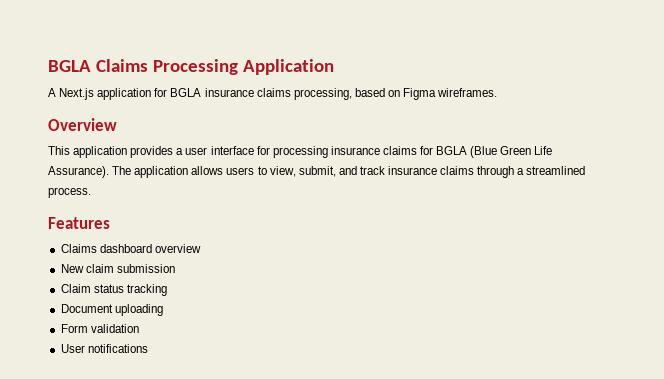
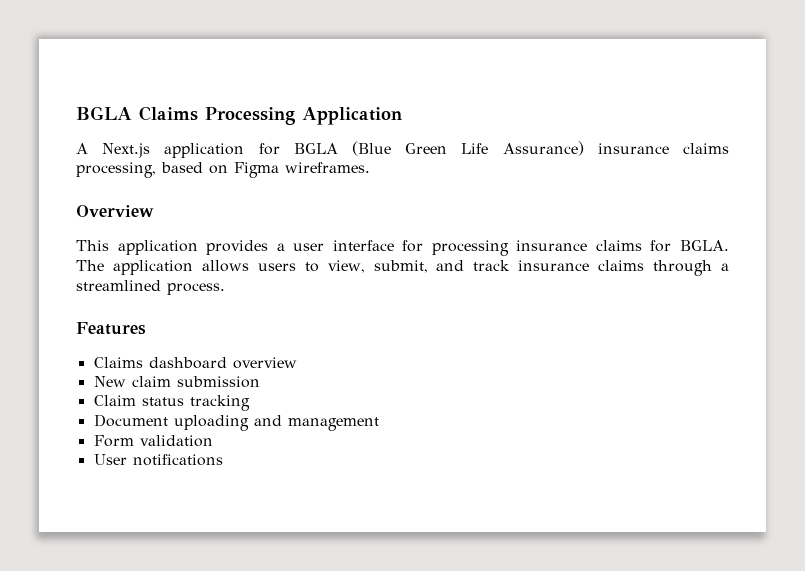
- A Next.js application for BGLA insurance claims processing, based on Figma wireframes.
+ A Next.js application for BGLA (Blue Green Life Assurance) insurance claims processing, based on Figma wireframes.
- This application provides a user interface for processing insurance claims for BGLA (Blue Green Life Assurance).
+ This application provides a user interface for processing insurance claims for BGLA.
- Document uploading
+ Document uploading and management

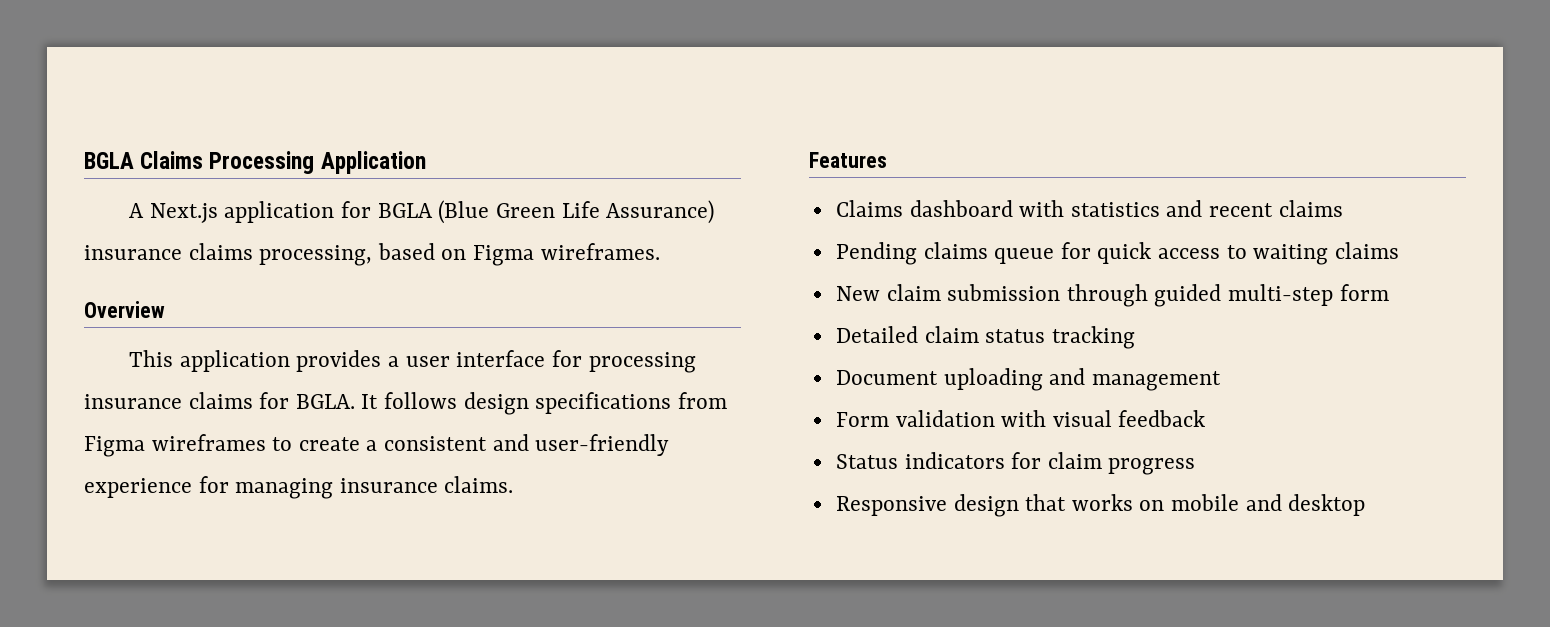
- The application allows users to view, submit, and track insurance claims through a streamlined process.
+ It follows design specifications from Figma wireframes to create a consistent and user-friendly experience for managing insurance claims.
  Features
- Claims dashboard overview
- New claim submission
- Claim status tracking
+ Claims dashboard with statistics and recent claims
+ Pending claims queue for quick access to waiting claims
+ New claim submission through guided multi-step form
+ Detailed claim status tracking
- Form validation
- User notifications
+ Form validation with visual feedback
+ Status indicators for claim progress
+ Responsive design that works on mobile and desktop

